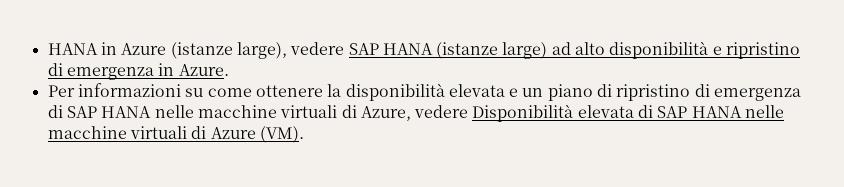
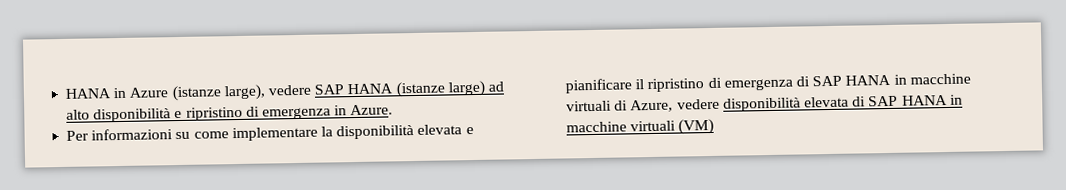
- Per informazioni su come ottenere la disponibilità elevata e un piano di ripristino di emergenza di SAP HANA nelle macchine virtuali di Azure, vedere Disponibilità elevata di SAP HANA nelle macchine virtuali di Azure (VM).
+ Per informazioni su come implementare la disponibilità elevata e pianificare il ripristino di emergenza di SAP HANA in macchine virtuali di Azure, vedere disponibilità elevata di SAP HANA in macchine virtuali (VM)

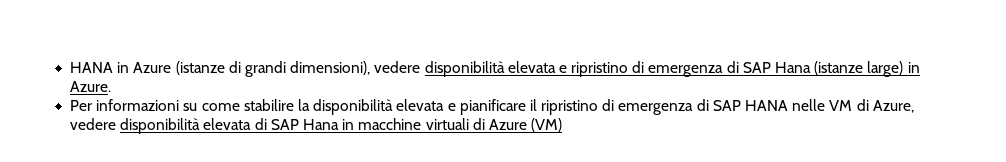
- HANA in Azure (istanze large), vedere SAP HANA (istanze large) ad alto disponibilità e ripristino di emergenza in Azure.
+ HANA in Azure (istanze di grandi dimensioni), vedere disponibilità elevata e ripristino di emergenza di SAP Hana (istanze large) in Azure.
- Per informazioni su come implementare la disponibilità elevata e pianificare il ripristino di emergenza di SAP HANA in macchine virtuali di Azure, vedere disponibilità elevata di SAP HANA in macchine virtuali (VM)
+ Per informazioni su come stabilire la disponibilità elevata e pianificare il ripristino di emergenza di SAP HANA nelle VM di Azure, vedere disponibilità elevata di SAP Hana in macchine virtuali di Azure (VM)

